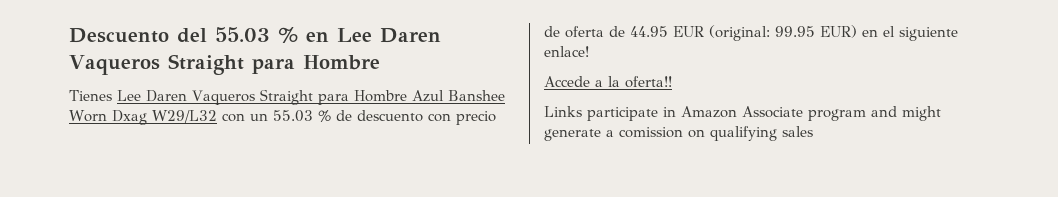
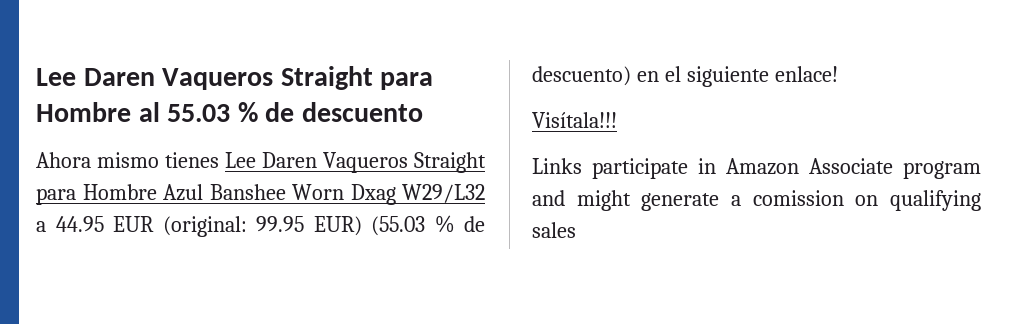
- Descuento del 55.03 % en Lee Daren Vaqueros Straight para Hombre
- Tienes Lee Daren Vaqueros Straight para Hombre Azul Banshee Worn Dxag W29/L32 con un 55.03 % de descuento con precio de oferta de 44.95 EUR (original: 99.95 EUR) en el siguiente enlace!
+ Lee Daren Vaqueros Straight para Hombre al 55.03 % de descuento
+ Ahora mismo tienes Lee Daren Vaqueros Straight para Hombre Azul Banshee Worn Dxag W29/L32 a 44.95 EUR (original: 99.95 EUR) (55.03 % de descuento) en el siguiente enlace!
- Accede a la oferta!!
+ Visítala!!!

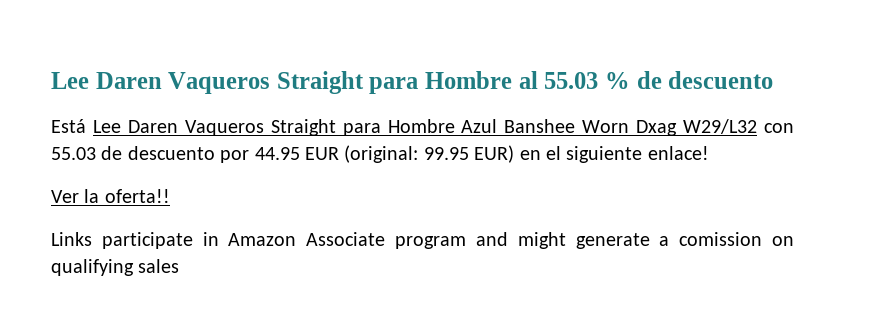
- Ahora mismo tienes Lee Daren Vaqueros Straight para Hombre Azul Banshee Worn Dxag W29/L32 a 44.95 EUR (original: 99.95 EUR) (55.03 % de descuento) en el siguiente enlace!
+ Está Lee Daren Vaqueros Straight para Hombre Azul Banshee Worn Dxag W29/L32 con 55.03 de descuento por 44.95 EUR (original: 99.95 EUR) en el siguiente enlace!
- Visítala!!!
+ Ver la oferta!!

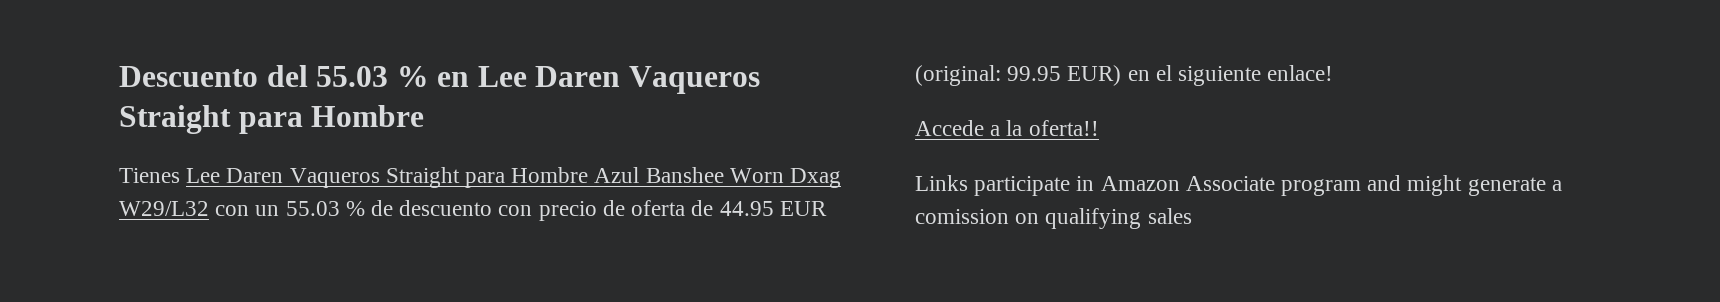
- Lee Daren Vaqueros Straight para Hombre al 55.03 % de descuento
- Está Lee Daren Vaqueros Straight para Hombre Azul Banshee Worn Dxag W29/L32 con 55.03 de descuento por 44.95 EUR (original: 99.95 EUR) en el siguiente enlace!
+ Descuento del 55.03 % en Lee Daren Vaqueros Straight para Hombre
+ Tienes Lee Daren Vaqueros Straight para Hombre Azul Banshee Worn Dxag W29/L32 con un 55.03 % de descuento con precio de oferta de 44.95 EUR (original: 99.95 EUR) en el siguiente enlace!
- Ver la oferta!!
+ Accede a la oferta!!

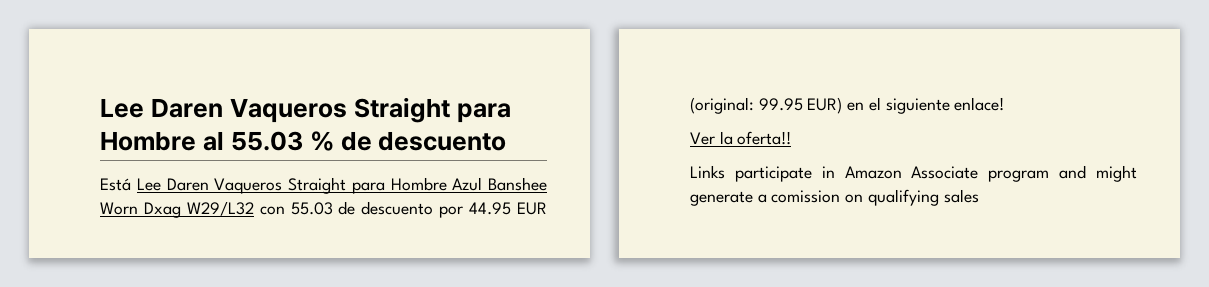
- Descuento del 55.03 % en Lee Daren Vaqueros Straight para Hombre
- Tienes Lee Daren Vaqueros Straight para Hombre Azul Banshee Worn Dxag W29/L32 con un 55.03 % de descuento con precio de oferta de 44.95 EUR (original: 99.95 EUR) en el siguiente enlace!
+ Lee Daren Vaqueros Straight para Hombre al 55.03 % de descuento
+ Está Lee Daren Vaqueros Straight para Hombre Azul Banshee Worn Dxag W29/L32 con 55.03 de descuento por 44.95 EUR (original: 99.95 EUR) en el siguiente enlace!
- Accede a la oferta!!
+ Ver la oferta!!

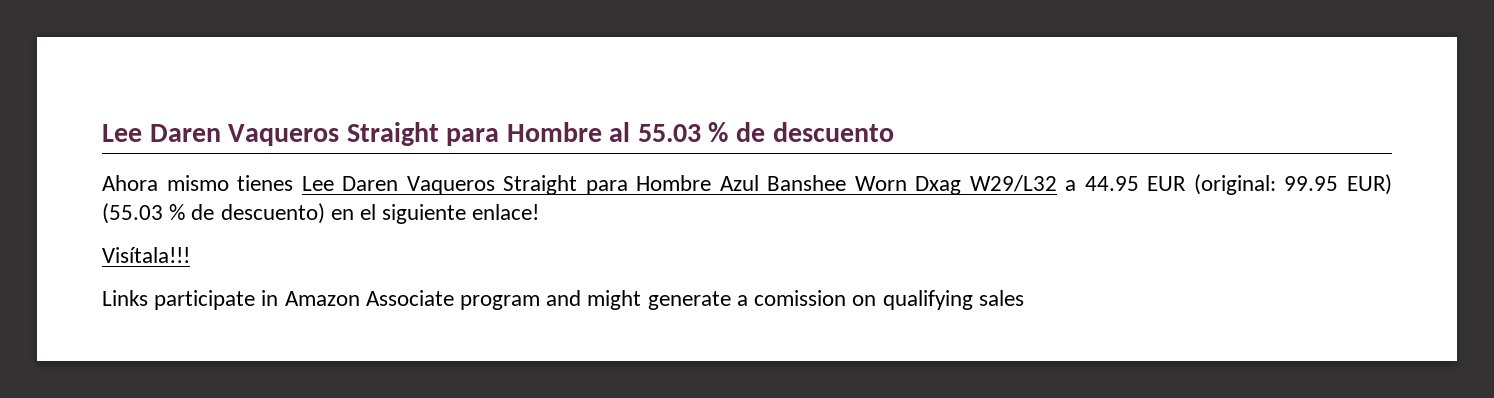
- Está Lee Daren Vaqueros Straight para Hombre Azul Banshee Worn Dxag W29/L32 con 55.03 de descuento por 44.95 EUR (original: 99.95 EUR) en el siguiente enlace!
+ Ahora mismo tienes Lee Daren Vaqueros Straight para Hombre Azul Banshee Worn Dxag W29/L32 a 44.95 EUR (original: 99.95 EUR) (55.03 % de descuento) en el siguiente enlace!
- Ver la oferta!!
+ Visítala!!!

